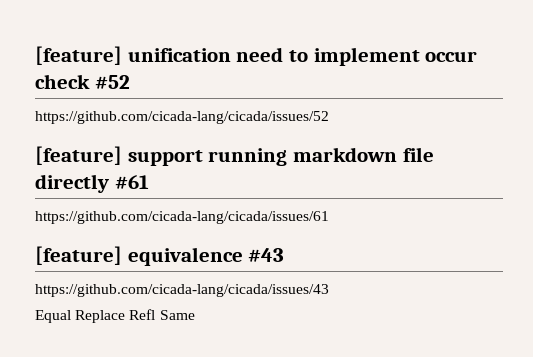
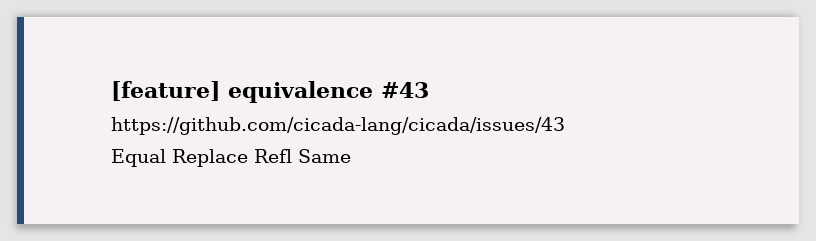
- [feature] unification need to implement occur check #52
- https://github.com/cicada-lang/cicada/issues/52
- [feature] support running markdown file directly #61
- https://github.com/cicada-lang/cicada/issues/61

